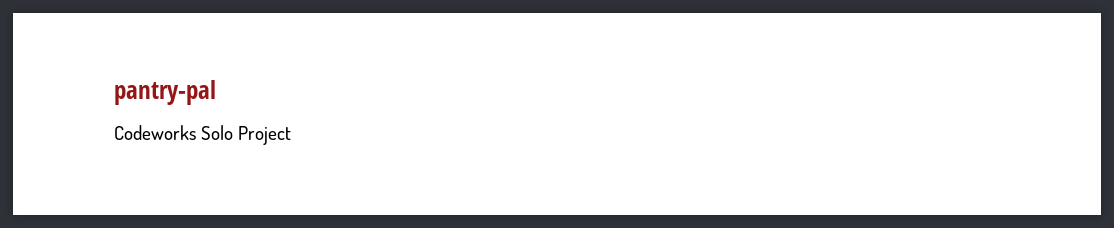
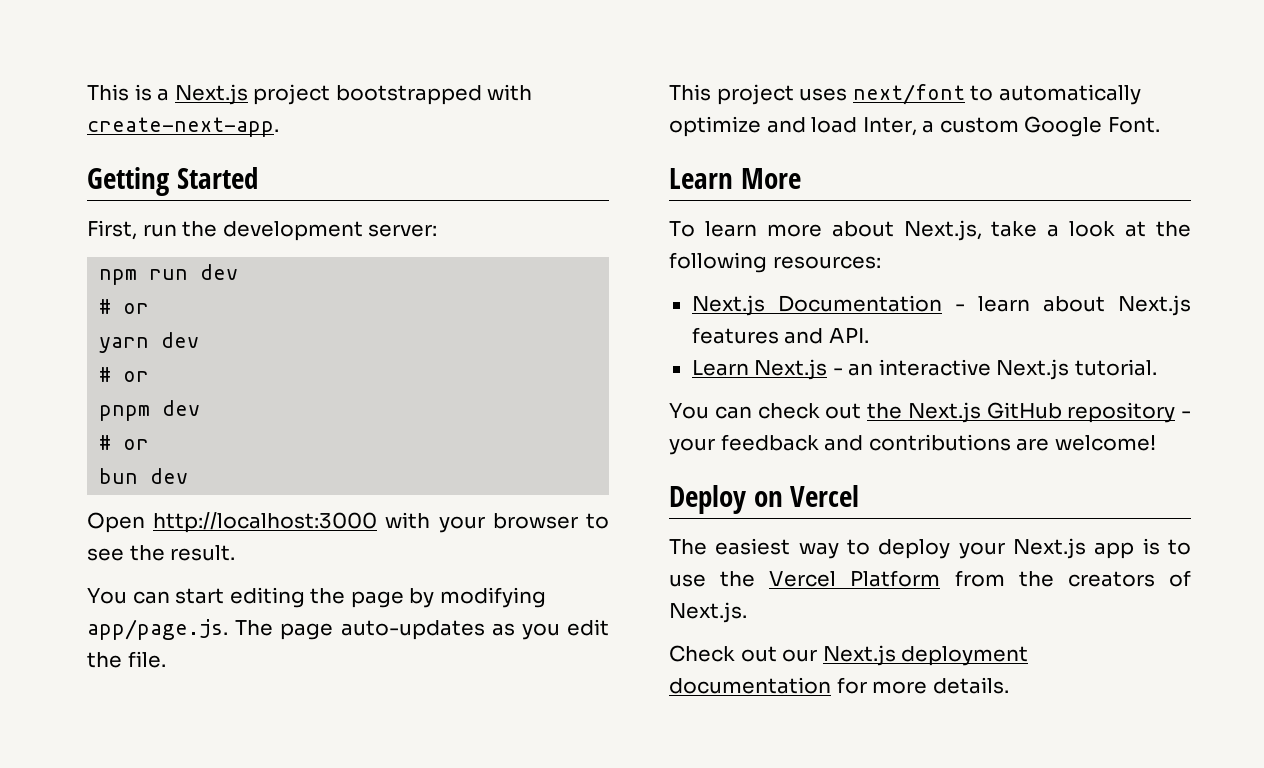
- pantry-pal
- Codeworks Solo Project
+ This is a Next.js project bootstrapped with create-next-app.
+ Getting Started
+ First, run the development server:
+ npm run dev
+ # or
+ yarn dev
+ # or
+ pnpm dev
+ # or
+ bun dev
+ Open http://localhost:3000 with your browser to see the result.
+ You can start editing the page by modifying app/page.js. The page auto-updates as you edit the file.
+ This project uses next/font to automatically optimize and load Inter, a custom Google Font.
+ Learn More
+ To learn more about Next.js, take a look at the following resources:
+ Next.js Documentation - learn about Next.js features and API.
+ Learn Next.js - an interactive Next.js tutorial.
+ You can check out the Next.js GitHub repository - your feedback and contributions are welcome!
+ Deploy on Vercel
+ The easiest way to deploy your Next.js app is to use the Vercel Platform from the creators of Next.js.
+ Check out our Next.js deployment documentation for more details.

